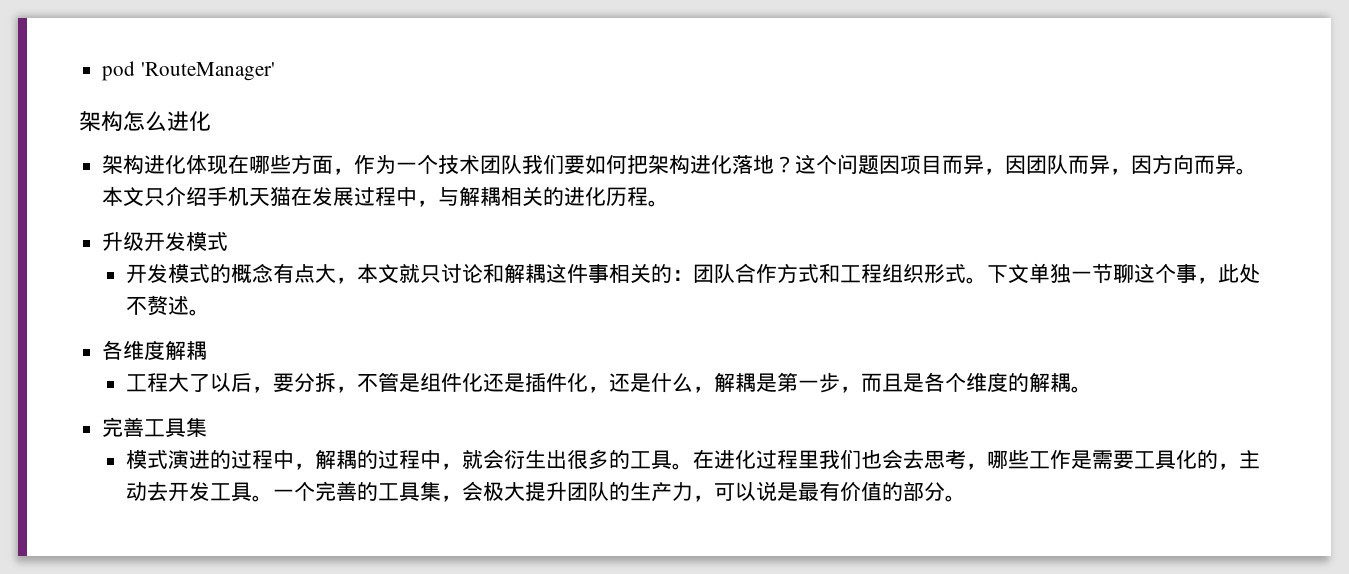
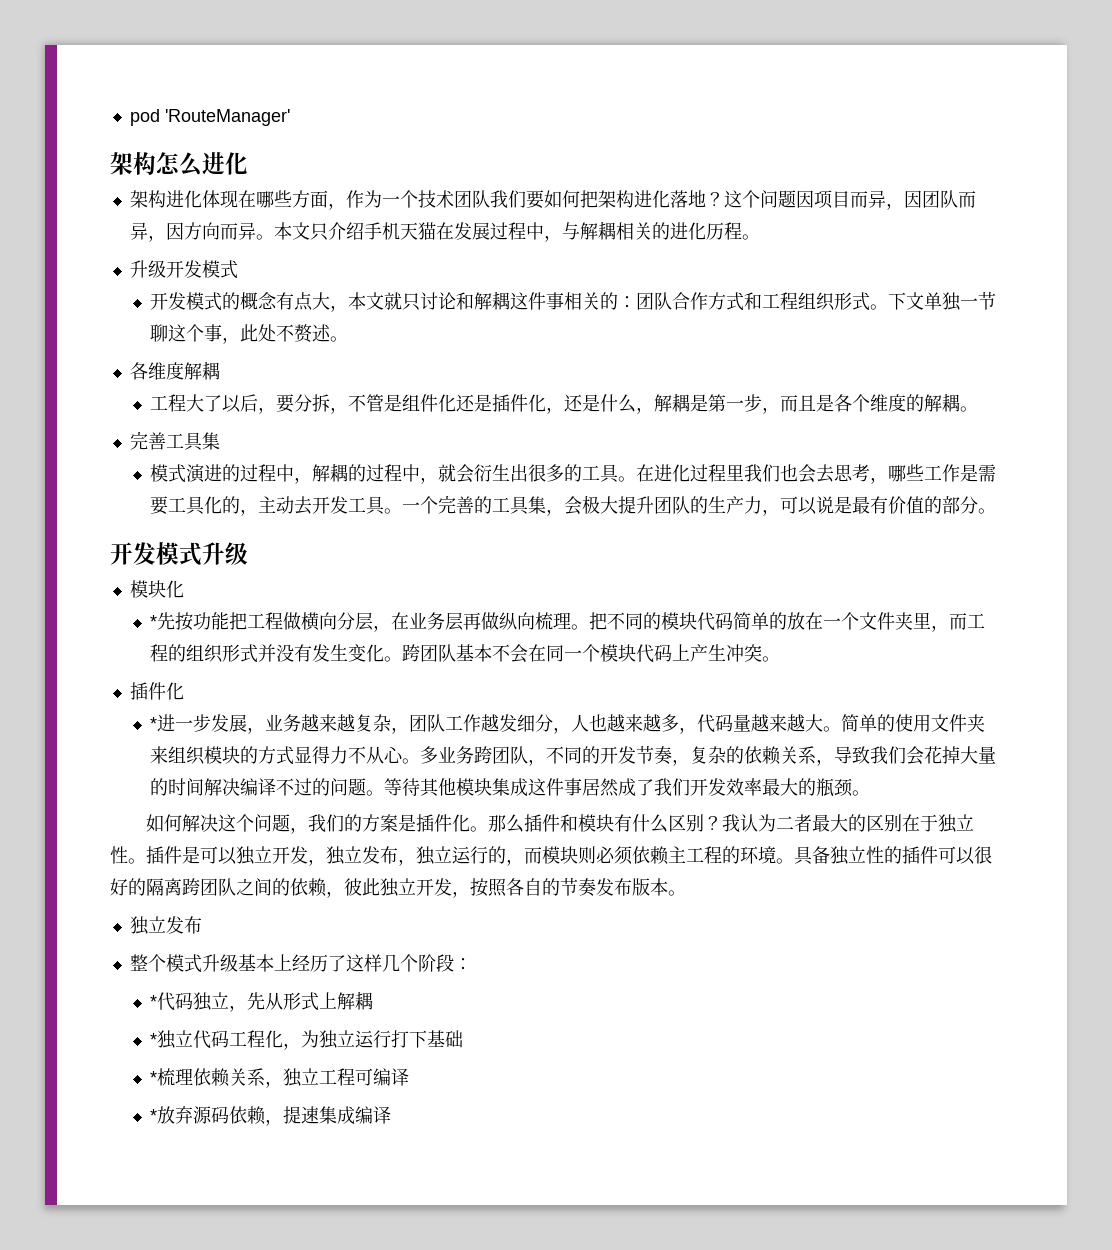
+ 开发模式升级
+ 模块化
+ *先按功能把工程做横向分层，在业务层再做纵向梳理。把不同的模块代码简单的放在一个文件夹里，而工程的组织形式并没有发生变化。跨团队基本不会在同一个模块代码上产生冲突。
+ 插件化
+ *进一步发展，业务越来越复杂，团队工作越发细分，人也越来越多，代码量越来越大。简单的使用文件夹来组织模块的方式显得力不从心。多业务跨团队，不同的开发节奏，复杂的依赖关系，导致我们会花掉大量的时间解决编译不过的问题。等待其他模块集成这件事居然成了我们开发效率最大的瓶颈。
+ 如何解决这个问题，我们的方案是插件化。那么插件和模块有什么区别？我认为二者最大的区别在于独立性。插件是可以独立开发，独立发布，独立运行的，而模块则必须依赖主工程的环境。具备独立性的插件可以很好的隔离跨团队之间的依赖，彼此独立开发，按照各自的节奏发布版本。
+ 独立发布
+ 整个模式升级基本上经历了这样几个阶段：
+ *代码独立，先从形式上解耦
+ *独立代码工程化，为独立运行打下基础
+ *梳理依赖关系，独立工程可编译
+ *放弃源码依赖，提速集成编译

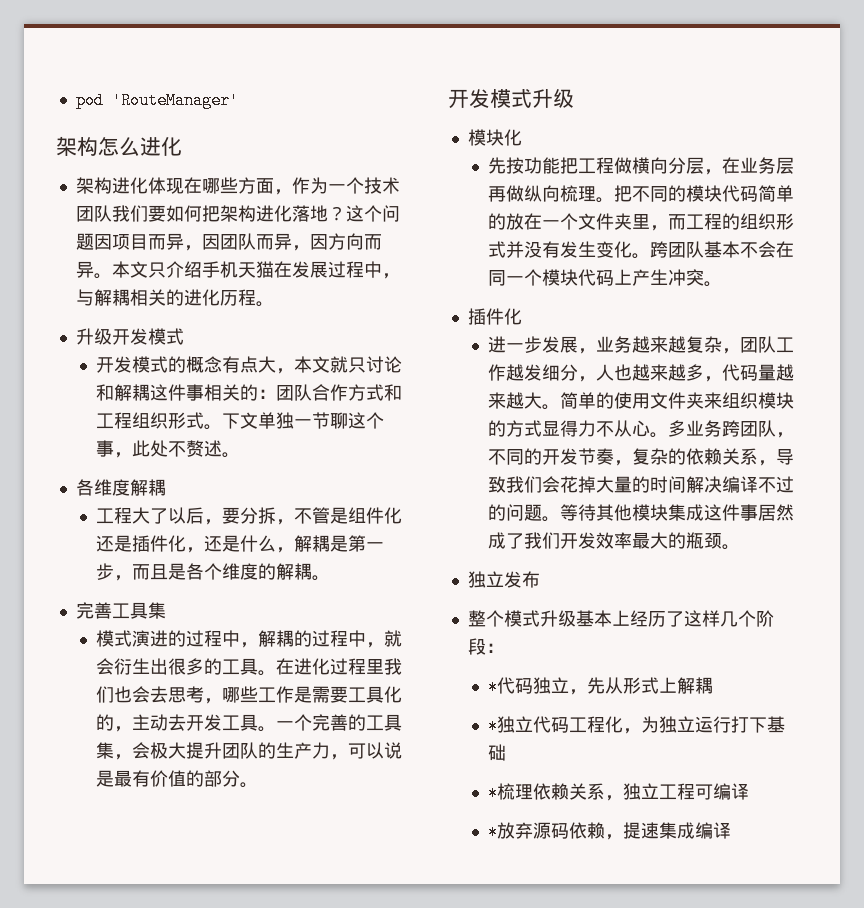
- *先按功能把工程做横向分层，在业务层再做纵向梳理。
+ 先按功能把工程做横向分层，在业务层再做纵向梳理。
- *进一步发展，业务越来越复杂，团队工作越发细分，人也越来越多，代码量越来越大。
+ 进一步发展，业务越来越复杂，团队工作越发细分，人也越来越多，代码量越来越大。
- 如何解决这个问题，我们的方案是插件化。那么插件和模块有什么区别？我认为二者最大的区别在于独立性。插件是可以独立开发，独立发布，独立运行的，而模块则必须依赖主工程的环境。具备独立性的插件可以很好的隔离跨团队之间的依赖，彼此独立开发，按照各自的节奏发布版本。

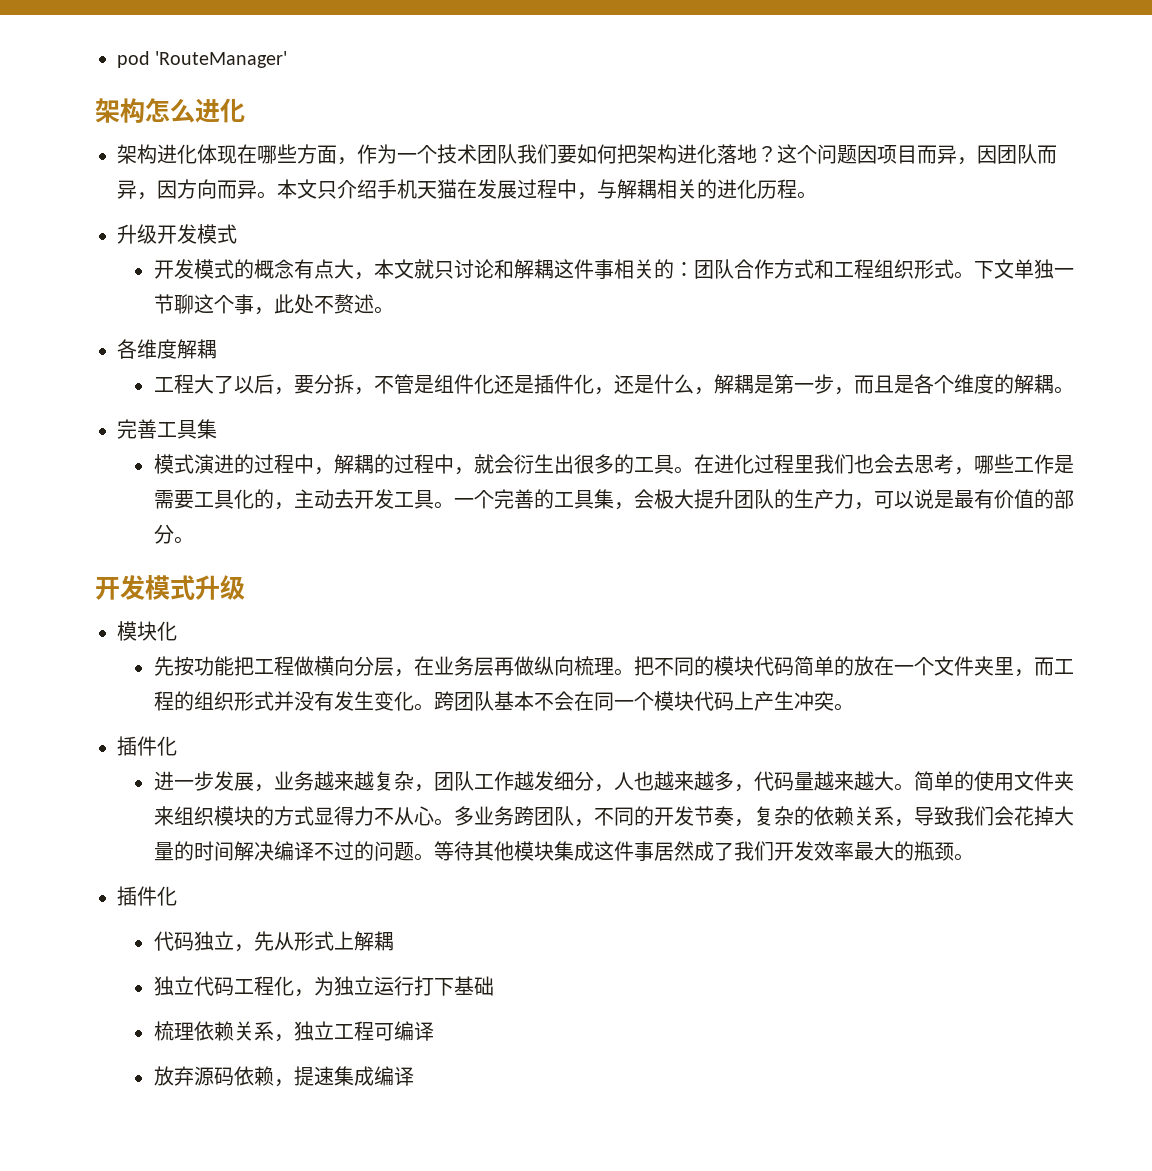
  等待其他模块集成这件事居然成了我们开发效率最大的瓶颈。
- 独立发布
- 整个模式升级基本上经历了这样几个阶段：
- *代码独立，先从形式上解耦
+ 插件化
+ 代码独立，先从形式上解耦
- *独立代码工程化，为独立运行打下基础
+ 独立代码工程化，为独立运行打下基础
- *梳理依赖关系，独立工程可编译
+ 梳理依赖关系，独立工程可编译
- *放弃源码依赖，提速集成编译
+ 放弃源码依赖，提速集成编译

